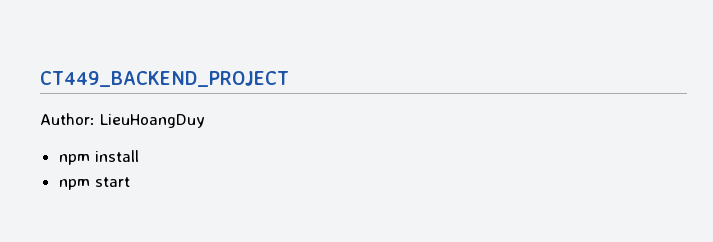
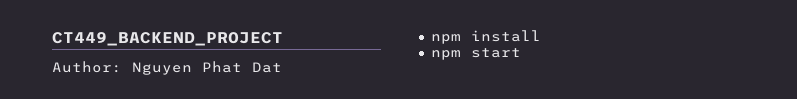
- Author: LieuHoangDuy
+ Author: Nguyen Phat Dat

